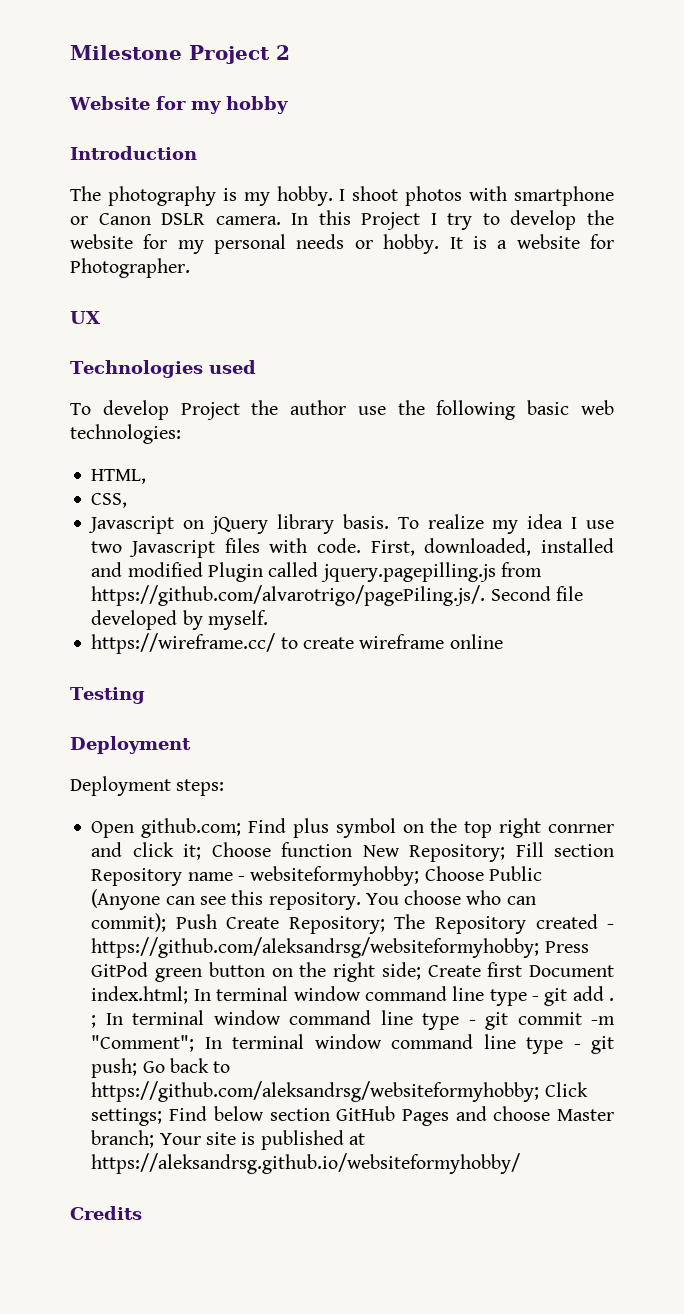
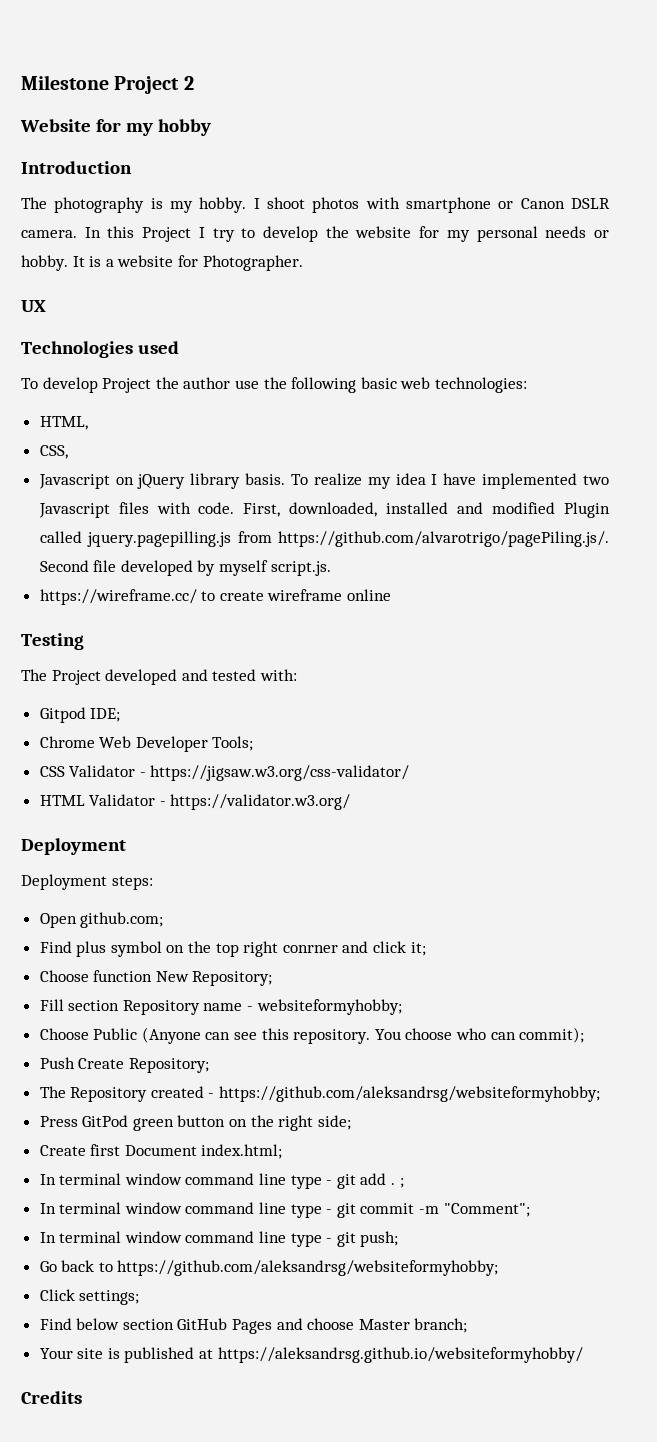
- To realize my idea I use two Javascript files with code.
+ To realize my idea I have implemented two Javascript files with code.
- First, downloaded, installed and modified Plugin called jquery.pagepilling.js from https://github.com/alvarotrigo/pagePiling.js/. Second file developed by myself.
+ First, downloaded, installed and modified Plugin called jquery.pagepilling.js from https://github.com/alvarotrigo/pagePiling.js/. Second file developed by myself script.js.
+ The Project developed and tested with:
+ Gitpod IDE;
+ Chrome Web Developer Tools;
+ CSS Validator - https://jigsaw.w3.org/css-validator/
+ HTML Validator - https://validator.w3.org/
- Open github.com; Find plus symbol on the top right conrner and click it; Choose function New Repository; Fill section Repository name - websiteformyhobby; Choose Public (Anyone can see this repository.
+ Open github.com;
+ Find plus symbol on the top right conrner and click it;
+ Choose function New Repository;
+ Fill section Repository name - websiteformyhobby;
+ Choose Public (Anyone can see this repository.
- You choose who can commit); Push Create Repository; The Repository created - https://github.com/aleksandrsg/websiteformyhobby; Press GitPod green button on the right side; Create first Document index.html; In terminal window command line type - git add . ; In terminal window command line type - git commit -m "Comment"; In terminal window command line type - git push; Go back to https://github.com/aleksandrsg/websiteformyhobby; Click settings; Find below section GitHub Pages and choose Master branch; Your site is published at https://aleksandrsg.github.io/websiteformyhobby/
+ You choose who can commit);
+ Push Create Repository;
+ The Repository created - https://github.com/aleksandrsg/websiteformyhobby;
+ Press GitPod green button on the right side;
+ Create first Document index.html;
+ In terminal window command line type - git add . ;
+ In terminal window command line type - git commit -m "Comment";
+ In terminal window command line type - git push;
+ Go back to https://github.com/aleksandrsg/websiteformyhobby;
+ Click settings;
+ Find below section GitHub Pages and choose Master branch;
+ Your site is published at https://aleksandrsg.github.io/websiteformyhobby/

